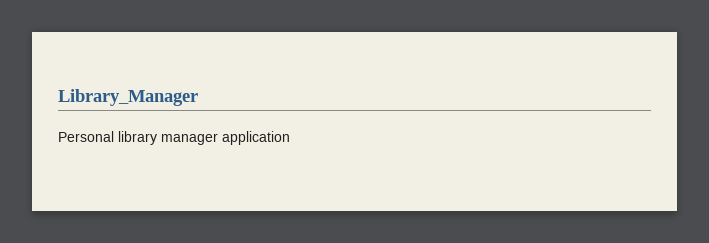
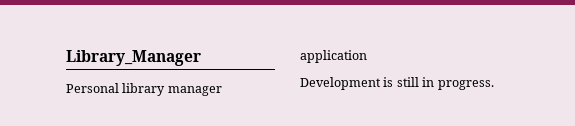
+ Development is still in progress.

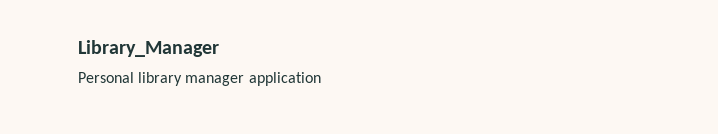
- Development is still in progress.

